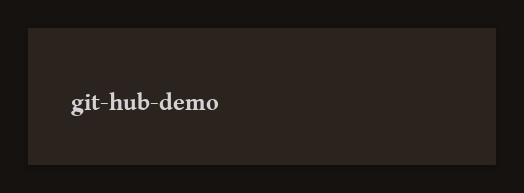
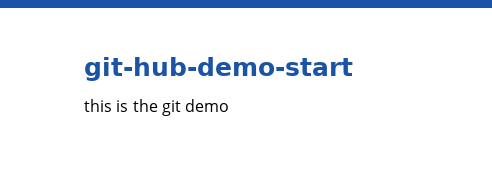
- git-hub-demo
+ git-hub-demo-start
+ this is the git demo

